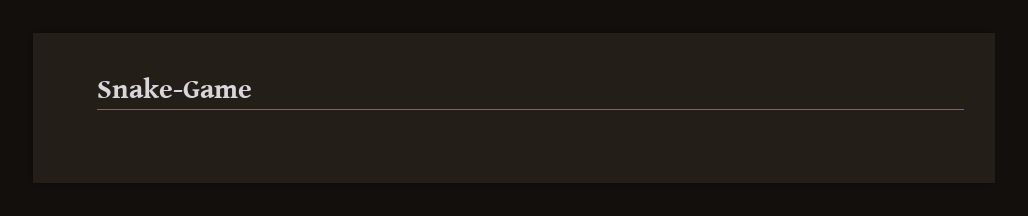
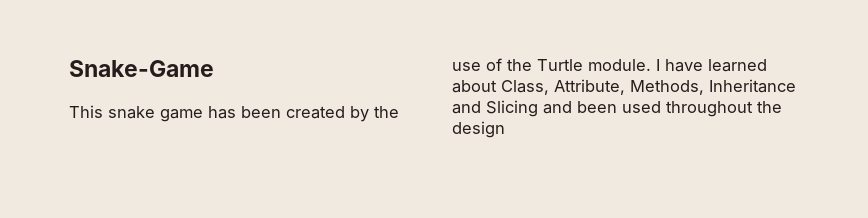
+ This snake game has been created by the use of the Turtle module. I have learned about Class, Attribute, Methods, Inheritance and Slicing and been used throughout the design

